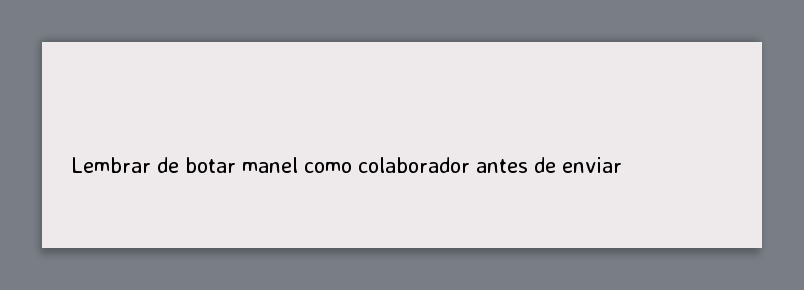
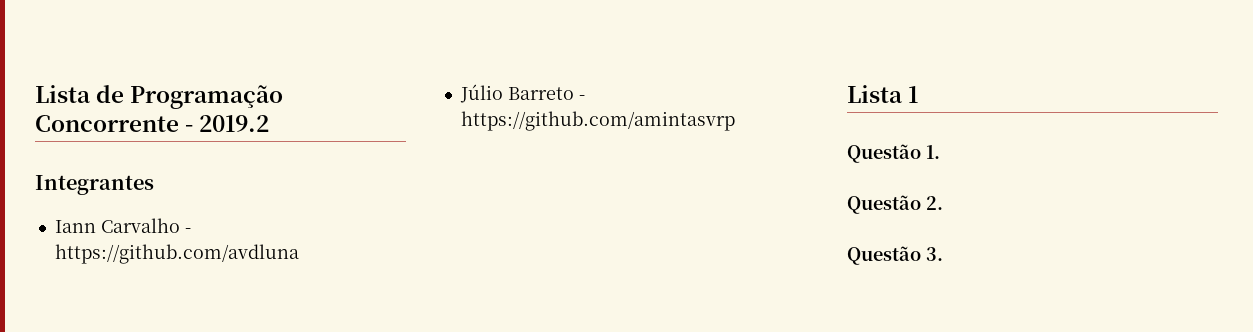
- Lembrar de botar manel como colaborador antes de enviar
+ Lista de Programação Concorrente - 2019.2
+ Integrantes
+ Iann Carvalho - https://github.com/avdluna
+ Júlio Barreto - https://github.com/amintasvrp
+ Lista 1
+ Questão 1.
+ Questão 2.
+ Questão 3.

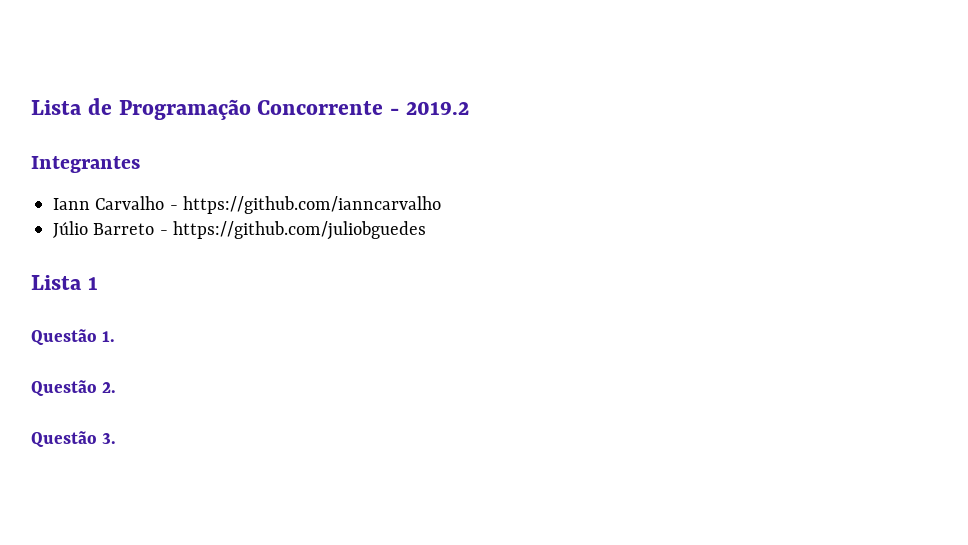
- Iann Carvalho - https://github.com/avdluna
+ Iann Carvalho - https://github.com/ianncarvalho
- Júlio Barreto - https://github.com/amintasvrp
+ Júlio Barreto - https://github.com/juliobguedes

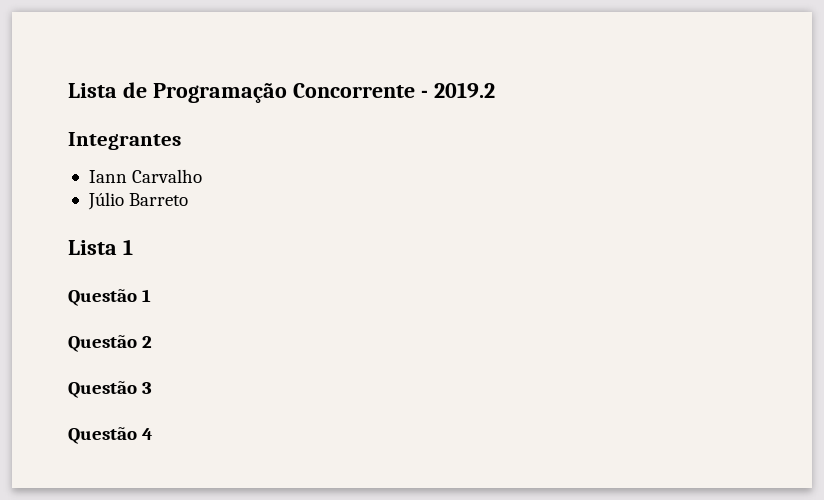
- Iann Carvalho - https://github.com/ianncarvalho
+ Iann Carvalho
- Júlio Barreto - https://github.com/juliobguedes
+ Júlio Barreto
- Questão 1.
- Questão 2.
- Questão 3.
+ Questão 1
+ Questão 2
+ Questão 3
+ Questão 4

